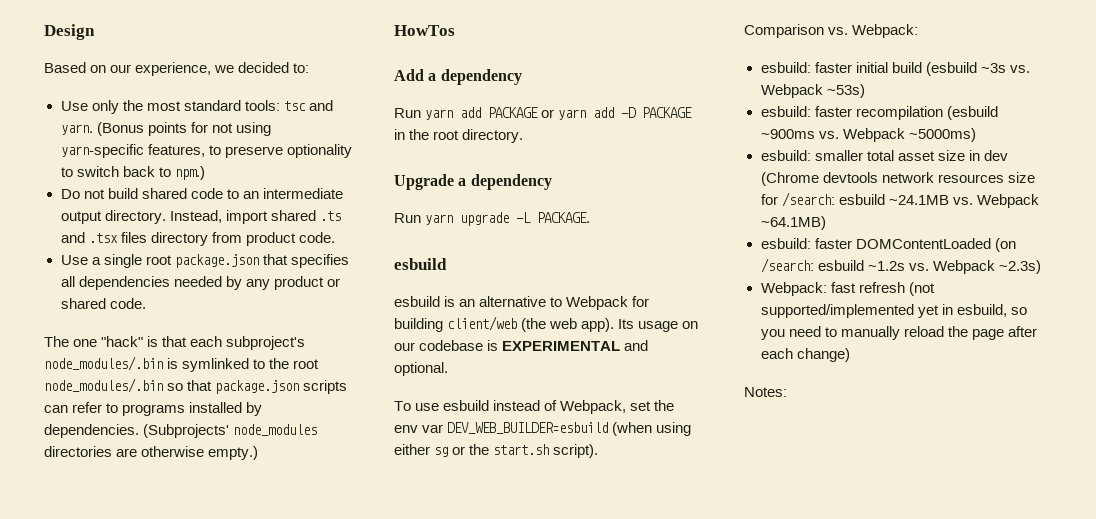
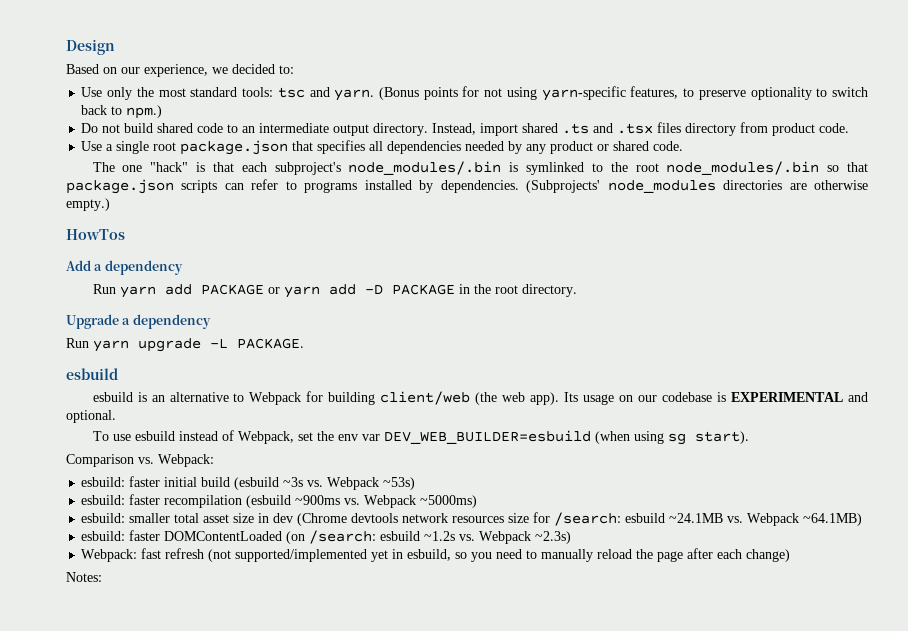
- To use esbuild instead of Webpack, set the env var DEV_WEB_BUILDER=esbuild (when using either sg or the start.sh script).
+ To use esbuild instead of Webpack, set the env var DEV_WEB_BUILDER=esbuild (when using sg start).

